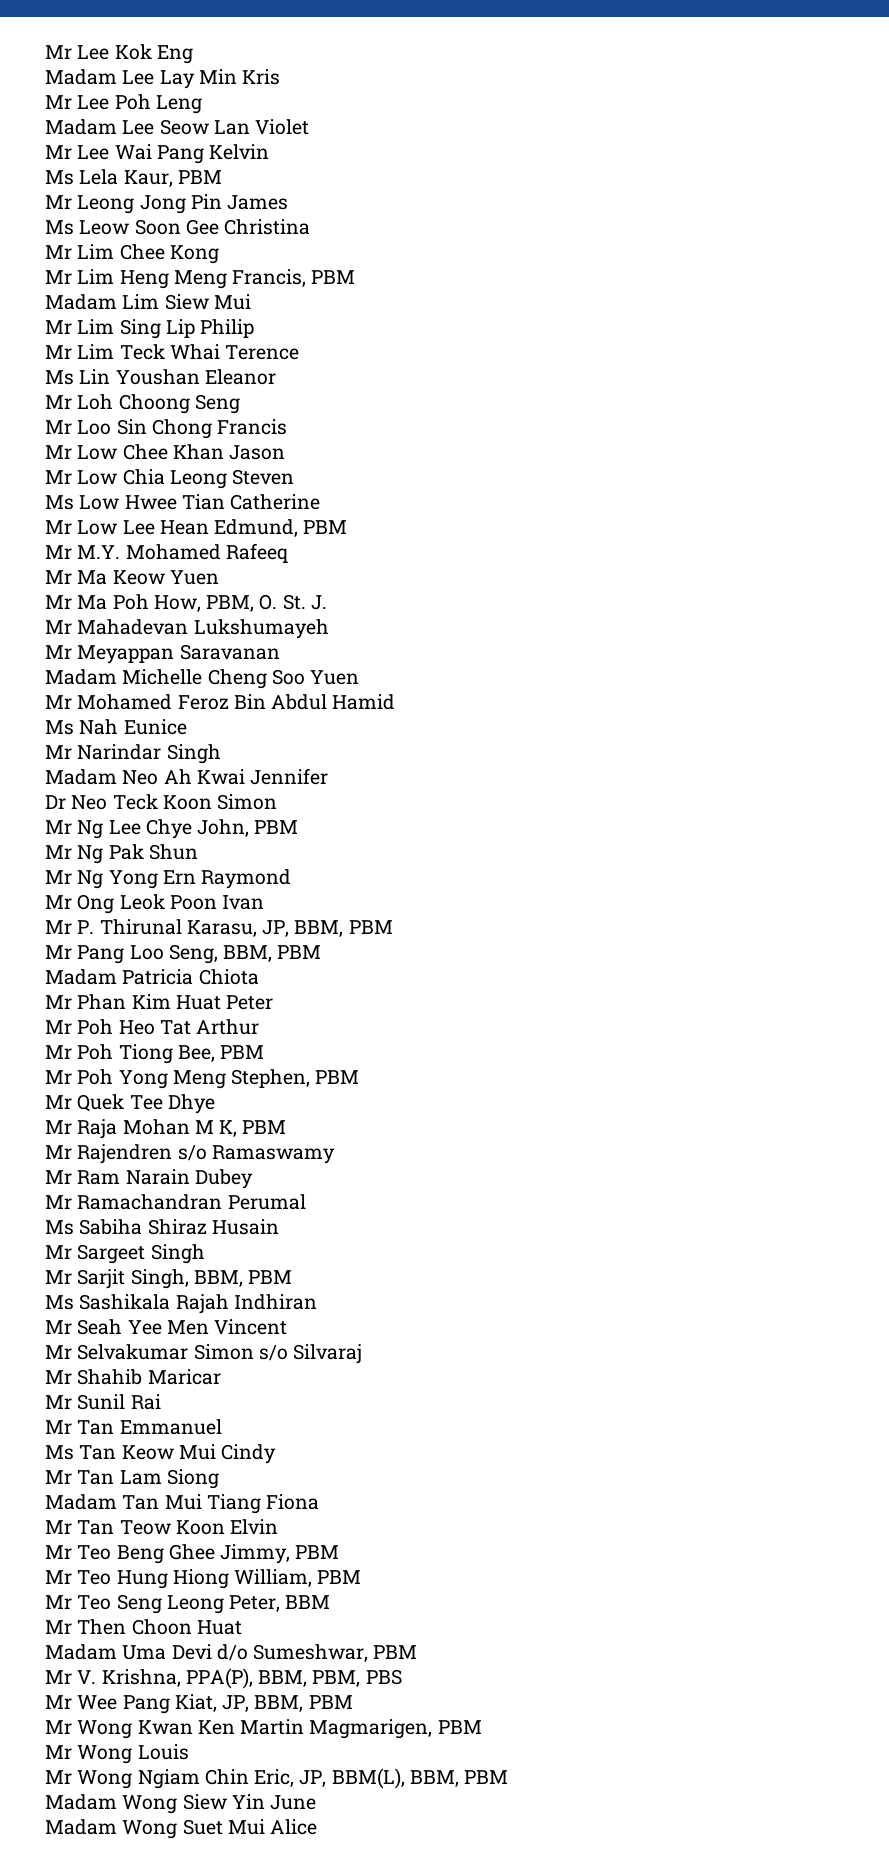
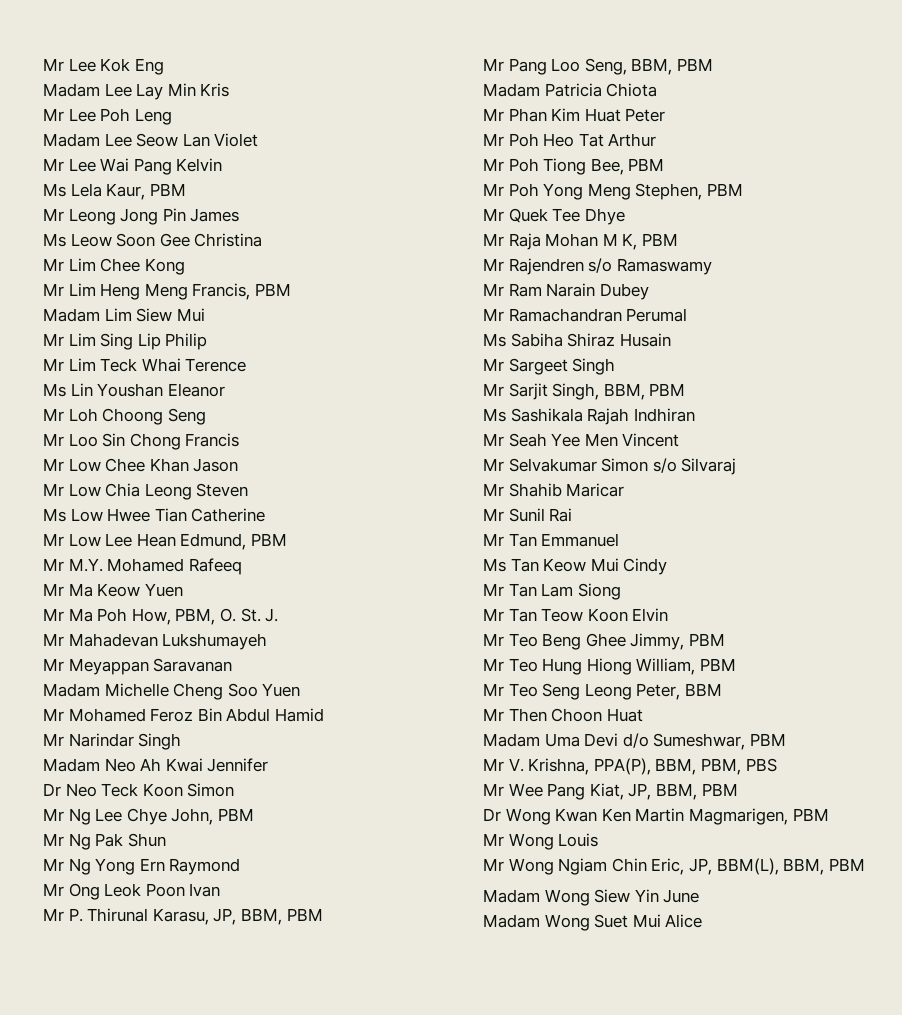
- Ms Nah Eunice
- Madam Tan Mui Tiang Fiona
- Mr Wong Kwan Ken Martin Magmarigen, PBM
+ Dr Wong Kwan Ken Martin Magmarigen, PBM

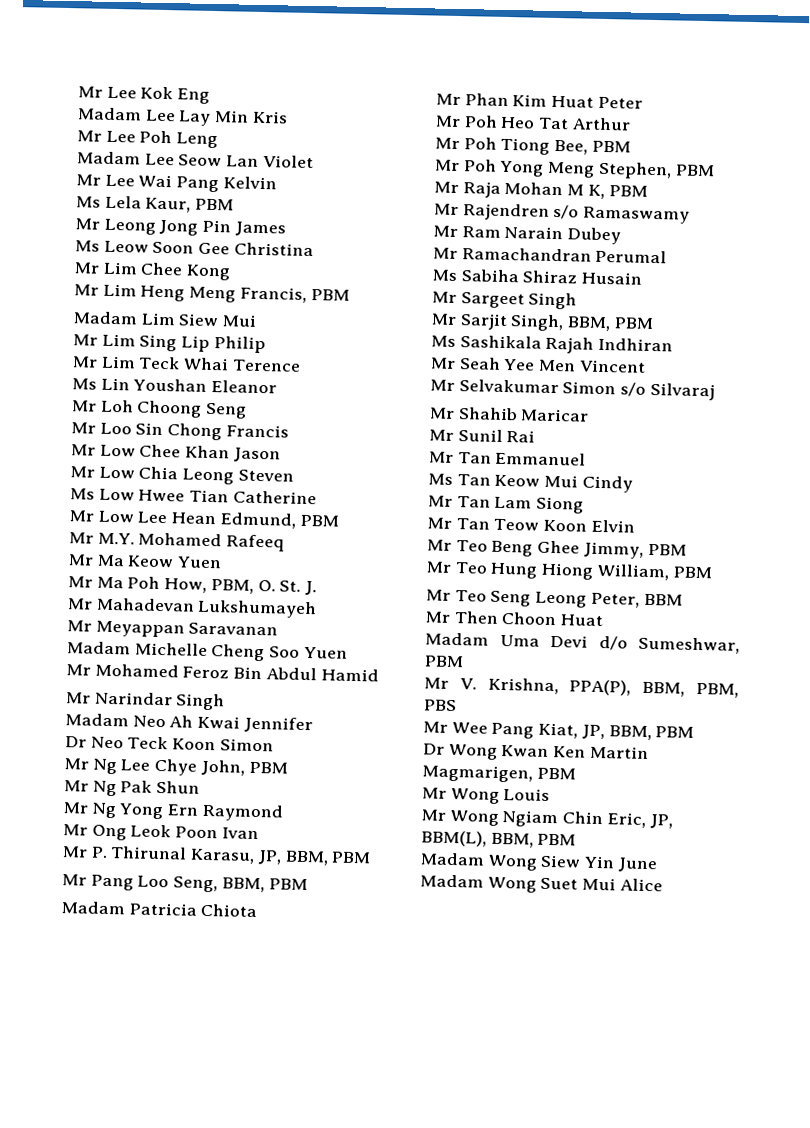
- Mr Quek Tee Dhye

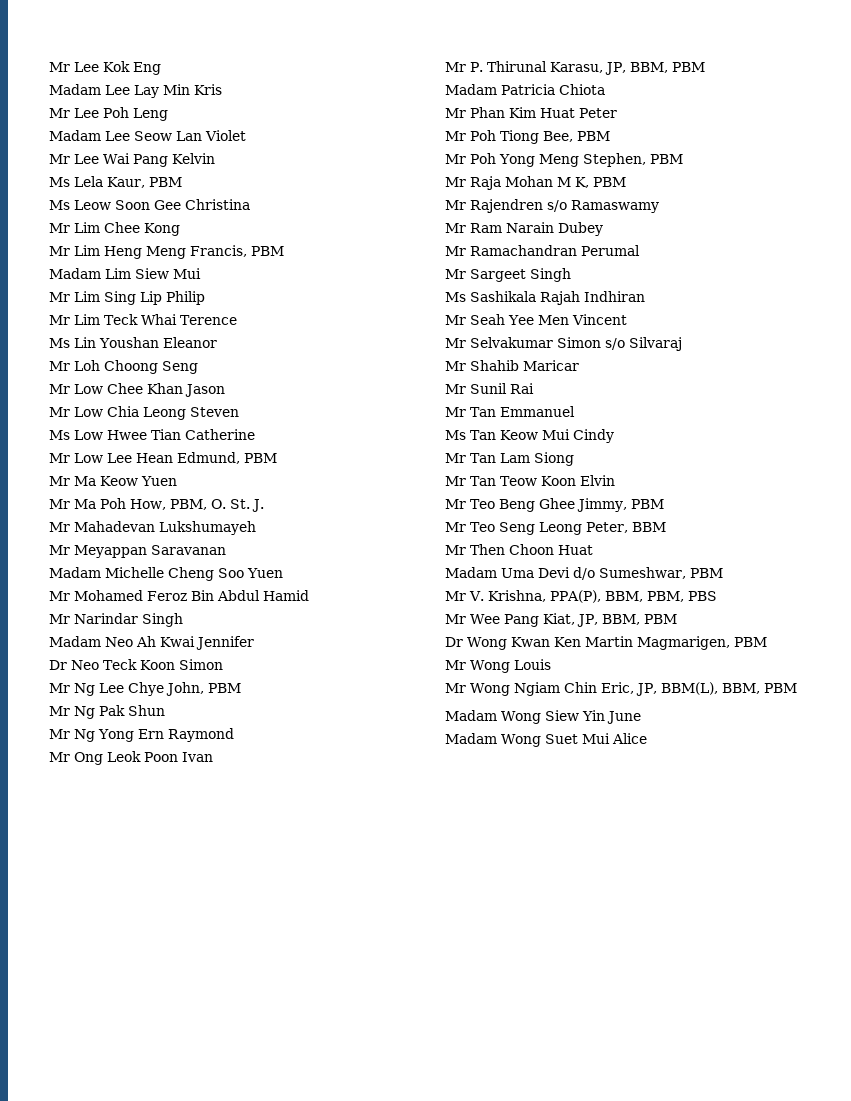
- Mr Leong Jong Pin James
- Mr Loo Sin Chong Francis
- Mr M.Y. Mohamed Rafeeq
- Mr Pang Loo Seng, BBM, PBM
- Mr Poh Heo Tat Arthur
- Ms Sabiha Shiraz Husain
- Mr Sarjit Singh, BBM, PBM
- Mr Teo Hung Hiong William, PBM

